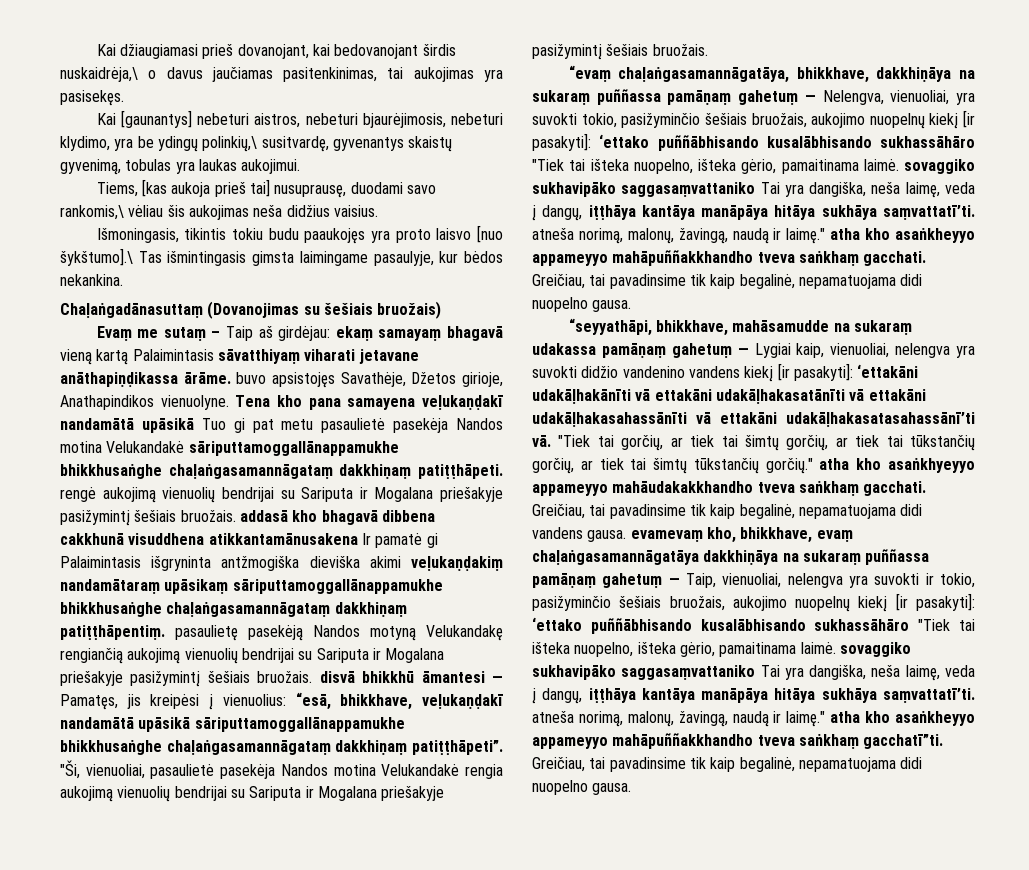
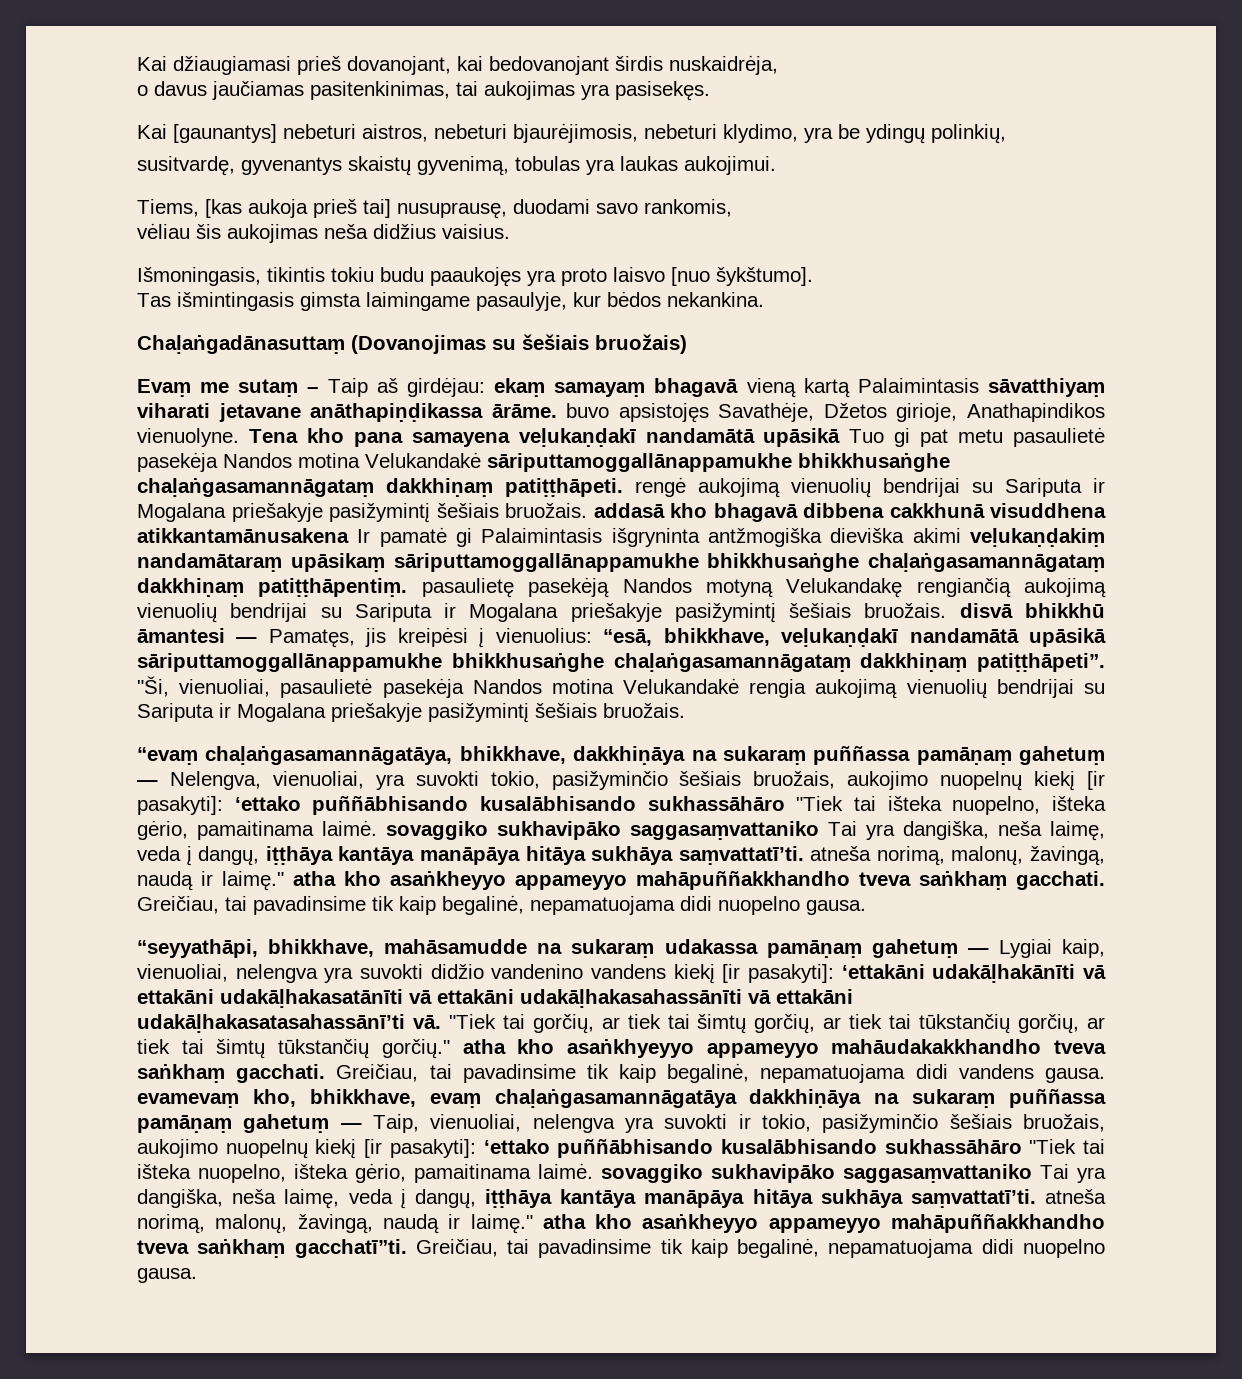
- Kai džiaugiamasi prieš dovanojant, kai bedovanojant širdis nuskaidrėja,\ o davus jaučiamas pasitenkinimas, tai aukojimas yra pasisekęs.
+ Kai džiaugiamasi prieš dovanojant, kai bedovanojant širdis nuskaidrėja,
+ o davus jaučiamas pasitenkinimas, tai aukojimas yra pasisekęs.
- Kai [gaunantys] nebeturi aistros, nebeturi bjaurėjimosis, nebeturi klydimo, yra be ydingų polinkių,\ susitvardę, gyvenantys skaistų gyvenimą, tobulas yra laukas aukojimui.
+ Kai [gaunantys] nebeturi aistros, nebeturi bjaurėjimosis, nebeturi klydimo, yra be ydingų polinkių,
+ susitvardę, gyvenantys skaistų gyvenimą, tobulas yra laukas aukojimui.
- Tiems, [kas aukoja prieš tai] nusuprausę, duodami savo rankomis,\ vėliau šis aukojimas neša didžius vaisius.
+ Tiems, [kas aukoja prieš tai] nusuprausę, duodami savo rankomis,
+ vėliau šis aukojimas neša didžius vaisius.
- Išmoningasis, tikintis tokiu budu paaukojęs yra proto laisvo [nuo šykštumo].\ Tas išmintingasis gimsta laimingame pasaulyje, kur bėdos nekankina.
+ Išmoningasis, tikintis tokiu budu paaukojęs yra proto laisvo [nuo šykštumo].
+ Tas išmintingasis gimsta laimingame pasaulyje, kur bėdos nekankina.

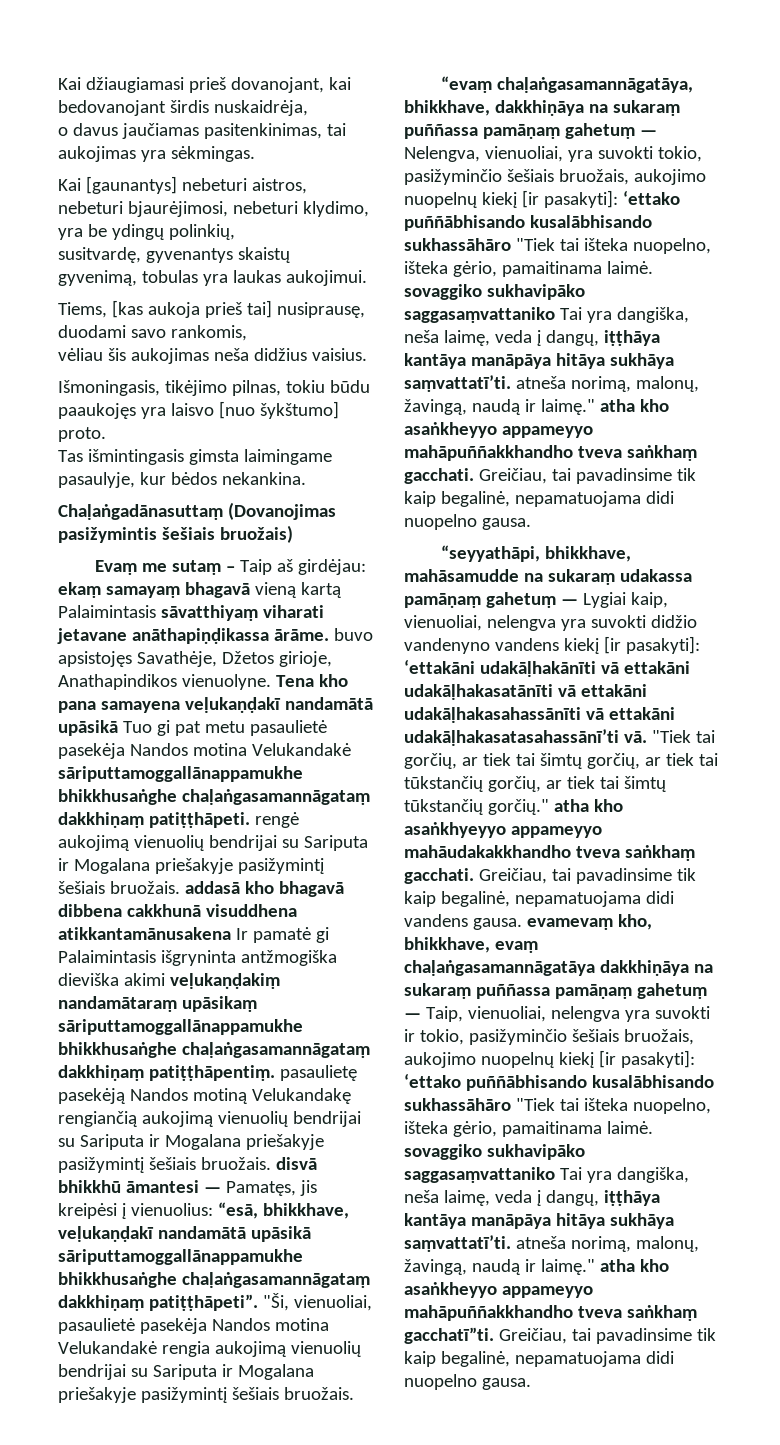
- o davus jaučiamas pasitenkinimas, tai aukojimas yra pasisekęs.
+ o davus jaučiamas pasitenkinimas, tai aukojimas yra sėkmingas.
- Kai [gaunantys] nebeturi aistros, nebeturi bjaurėjimosis, nebeturi klydimo, yra be ydingų polinkių,
+ Kai [gaunantys] nebeturi aistros, nebeturi bjaurėjimosi, nebeturi klydimo, yra be ydingų polinkių,
- Tiems, [kas aukoja prieš tai] nusuprausę, duodami savo rankomis,
+ Tiems, [kas aukoja prieš tai] nusiprausę, duodami savo rankomis,
- Išmoningasis, tikintis tokiu budu paaukojęs yra proto laisvo [nuo šykštumo].
+ Išmoningasis, tikėjimo pilnas, tokiu būdu paaukojęs yra laisvo [nuo šykštumo] proto.
- Chaḷaṅgadānasuttaṃ (Dovanojimas su šešiais bruožais)
+ Chaḷaṅgadānasuttaṃ (Dovanojimas pasižymintis šešiais bruožais)
- Tena kho pana samayena veḷukaṇḍakī nandamātā upāsikā Tuo gi pat metu pasaulietė pasekėja Nandos motina Velukandakė sāriputtamoggallānappamukhe bhikkhusaṅghe chaḷaṅgasamannāgataṃ dakkhiṇaṃ patiṭṭhāpeti. rengė aukojimą vienuolių bendrijai su Sariputa ir Mogalana priešakyje pasižymintį šešiais bruožais. addasā kho bhagavā dibbena cakkhunā visuddhena atikkantamānusakena Ir pamatė gi Palaimintasis išgryninta antžmogiška dieviška akimi veḷukaṇḍakiṃ nandamātaraṃ upāsikaṃ sāriputtamoggallānappamukhe bhikkhusaṅghe chaḷaṅgasamannāgataṃ dakkhiṇaṃ patiṭṭhāpentiṃ. pasaulietę pasekėją Nandos motyną Velukandakę rengiančią aukojimą vienuolių bendrijai su Sariputa ir Mogalana priešakyje pasižymintį šešiais bruožais. disvā bhikkhū āmantesi — Pamatęs, jis kreipėsi į vienuolius:
+ Tena kho pana samayena veḷukaṇḍakī nandamātā upāsikā Tuo gi pat metu pasaulietė pasekėja Nandos motina Velukandakė sāriputtamoggallānappamukhe bhikkhusaṅghe chaḷaṅgasamannāgataṃ dakkhiṇaṃ patiṭṭhāpeti. rengė aukojimą vienuolių bendrijai su Sariputa ir Mogalana priešakyje pasižymintį šešiais bruožais. addasā kho bhagavā dibbena cakkhunā visuddhena atikkantamānusakena Ir pamatė gi Palaimintasis išgryninta antžmogiška dieviška akimi veḷukaṇḍakiṃ nandamātaraṃ upāsikaṃ sāriputtamoggallānappamukhe bhikkhusaṅghe chaḷaṅgasamannāgataṃ dakkhiṇaṃ patiṭṭhāpentiṃ. pasaulietę pasekėją Nandos motiną Velukandakę rengiančią aukojimą vienuolių bendrijai su Sariputa ir Mogalana priešakyje pasižymintį šešiais bruožais. disvā bhikkhū āmantesi — Pamatęs, jis kreipėsi į vienuolius:
- “seyyathāpi, bhikkhave, mahāsamudde na sukaraṃ udakassa pamāṇaṃ gahetuṃ — Lygiai kaip, vienuoliai, nelengva yra suvokti didžio vandenino vandens kiekį [ir pasakyti]: ‘ettakāni udakāḷhakānīti vā ettakāni udakāḷhakasatānīti vā ettakāni udakāḷhakasahassānīti vā ettakāni udakāḷhakasatasahassānī’ti vā.
+ “seyyathāpi, bhikkhave, mahāsamudde na sukaraṃ udakassa pamāṇaṃ gahetuṃ — Lygiai kaip, vienuoliai, nelengva yra suvokti didžio vandenyno vandens kiekį [ir pasakyti]: ‘ettakāni udakāḷhakānīti vā ettakāni udakāḷhakasatānīti vā ettakāni udakāḷhakasahassānīti vā ettakāni udakāḷhakasatasahassānī’ti vā.

